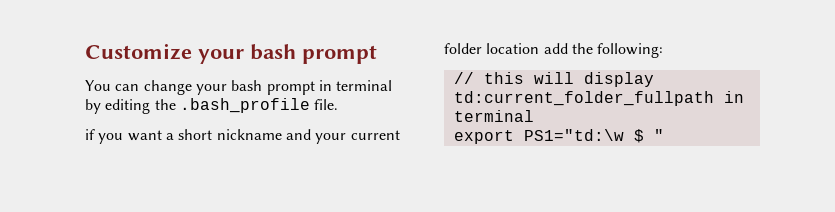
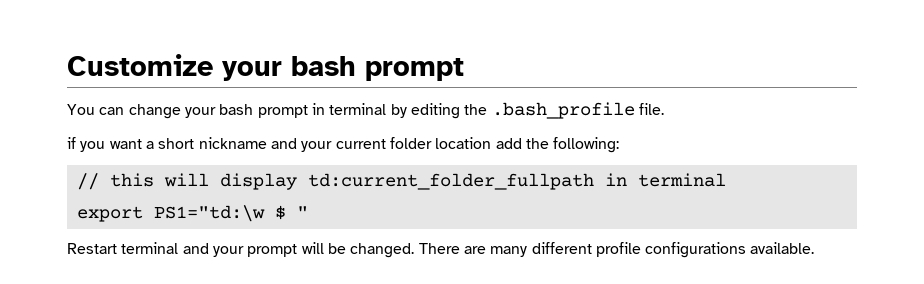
+ Restart terminal and your prompt will be changed. There are many different profile configurations available.

